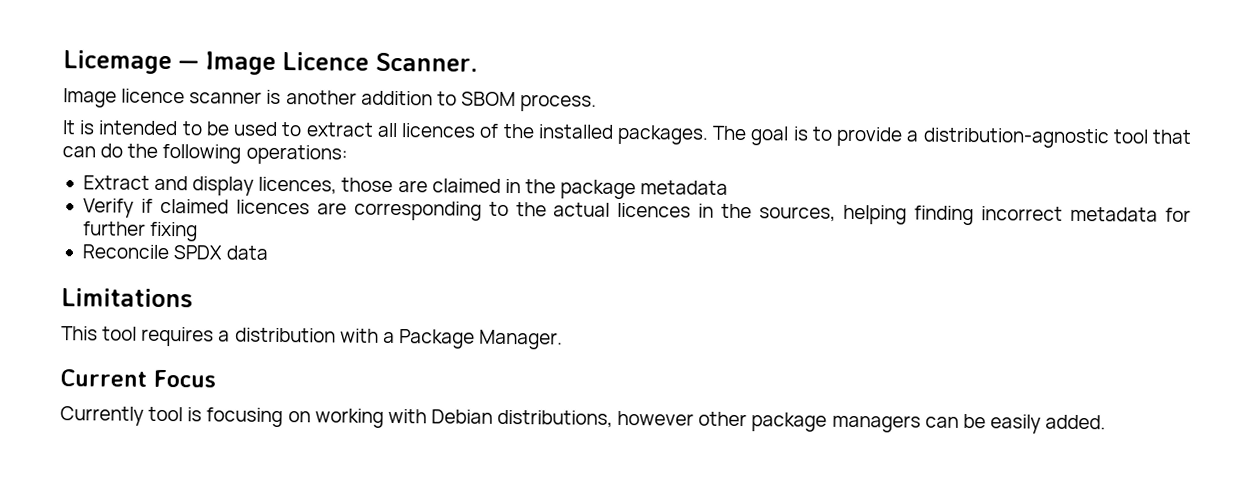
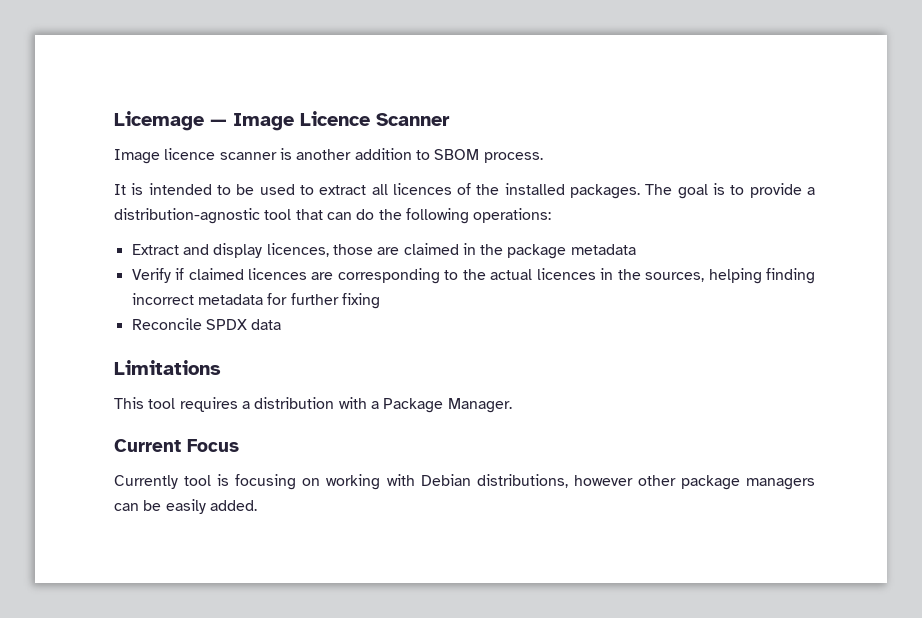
- Licemage — Image Licence Scanner.
+ Licemage — Image Licence Scanner

